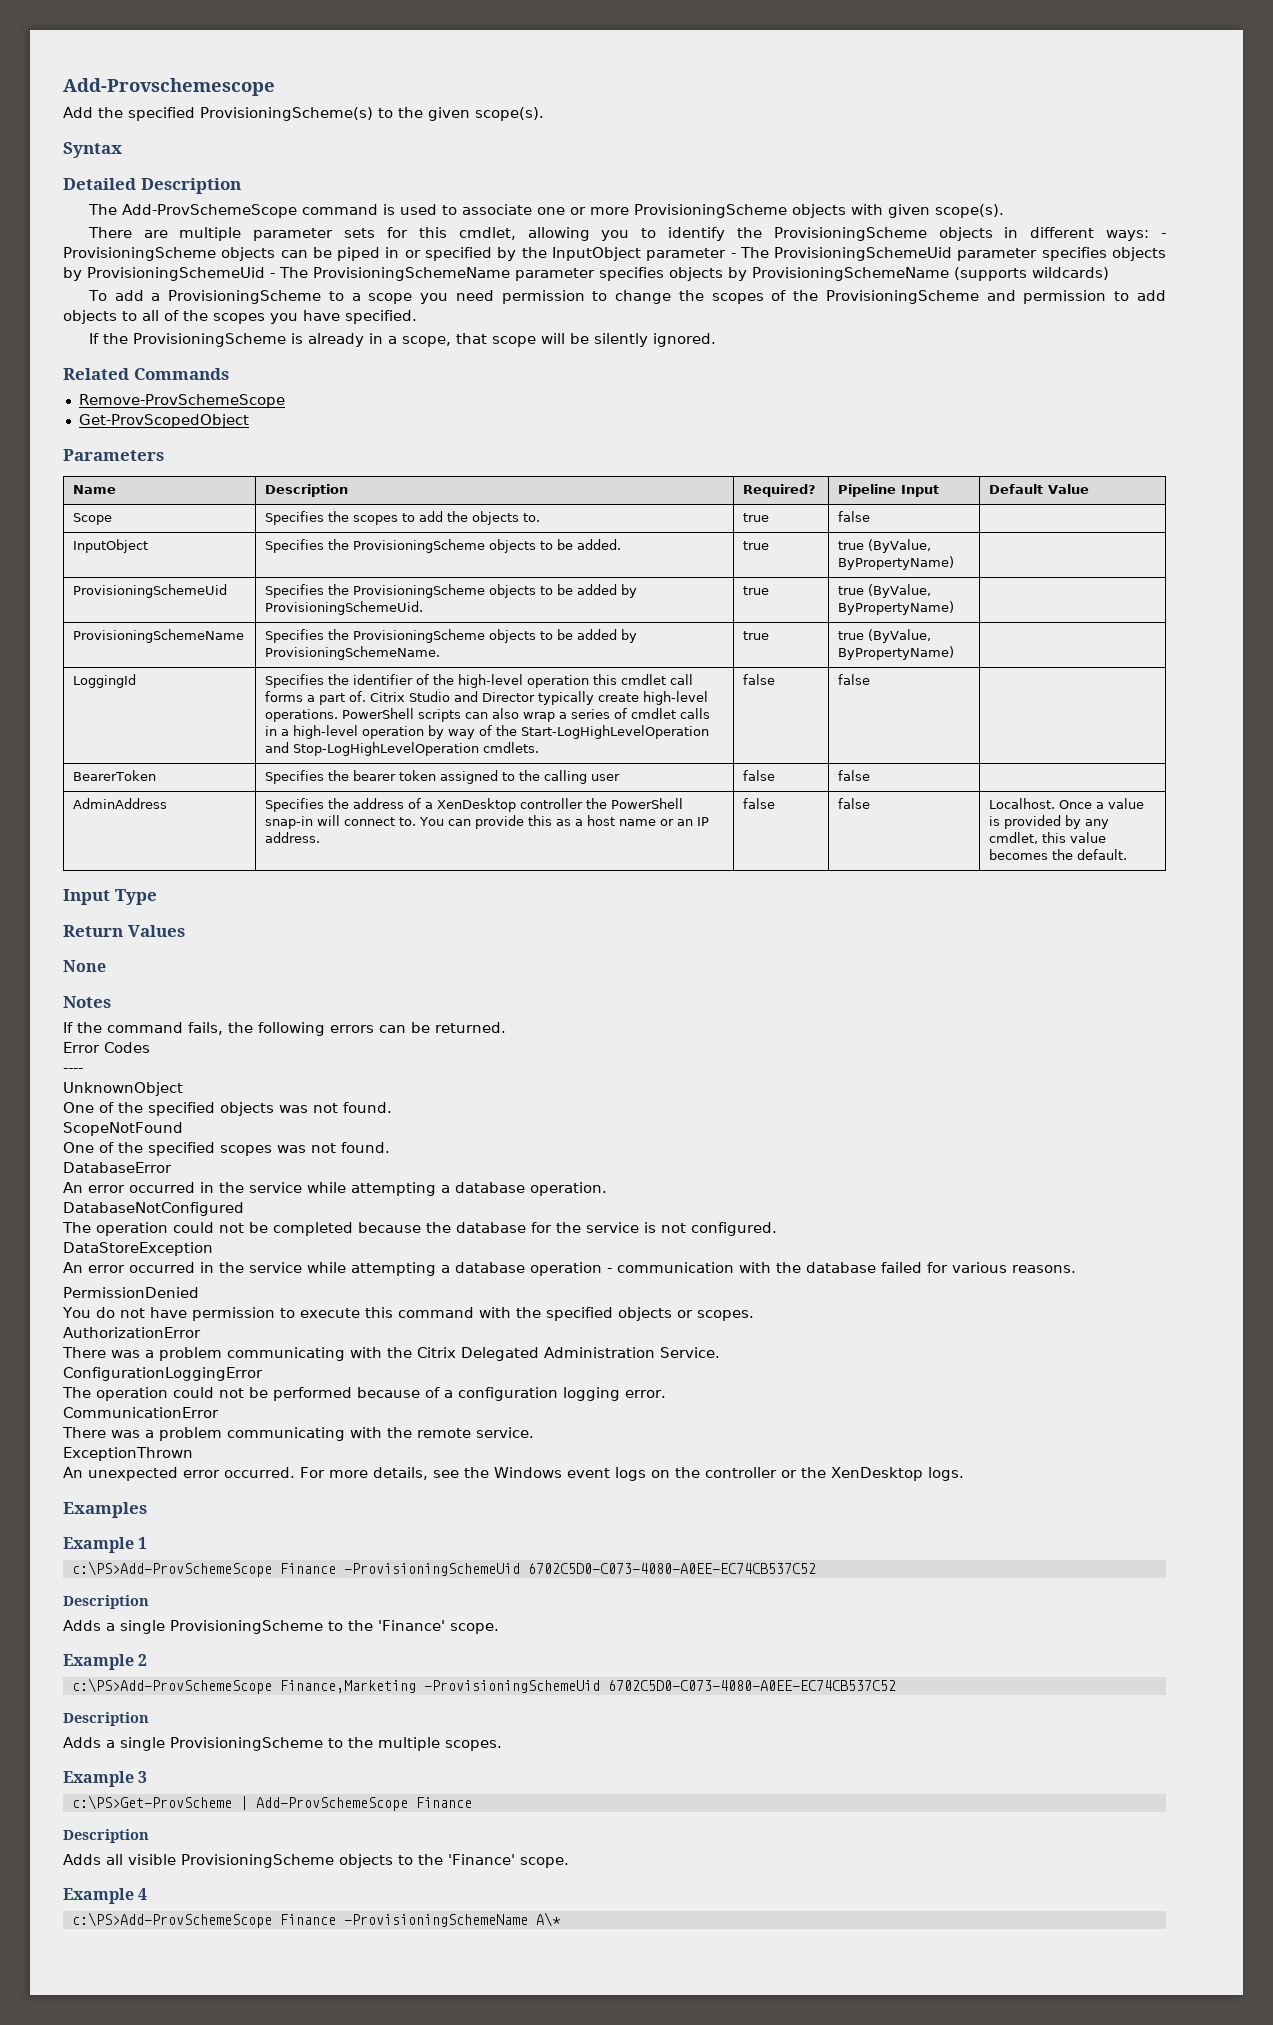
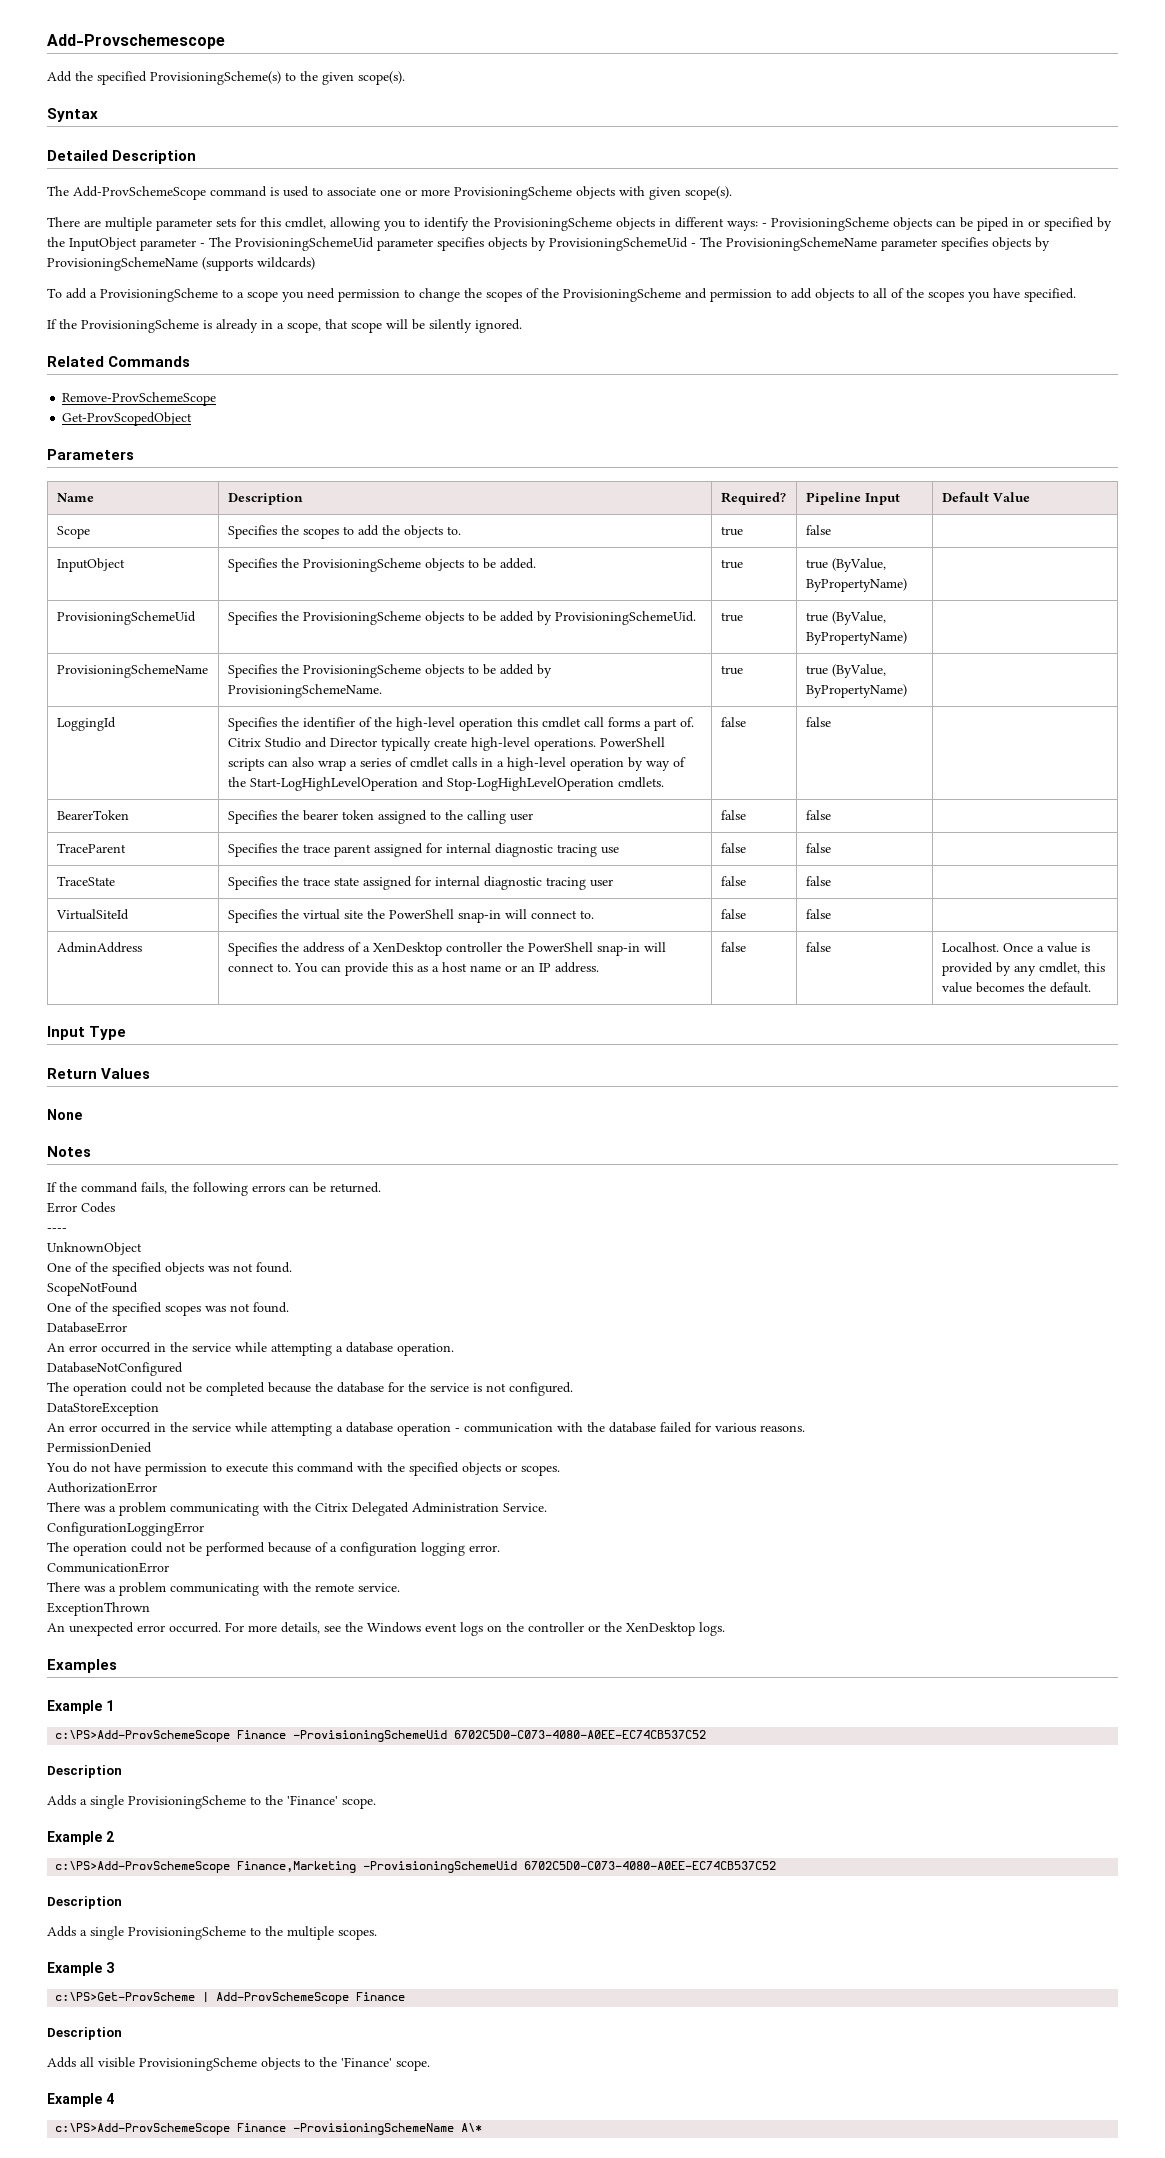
+ TraceParent | Specifies the trace parent assigned for internal diagnostic tracing use | false | false |
+ TraceState | Specifies the trace state assigned for internal diagnostic tracing user | false | false |
+ VirtualSiteId | Specifies the virtual site the PowerShell snap-in will connect to. | false | false |

